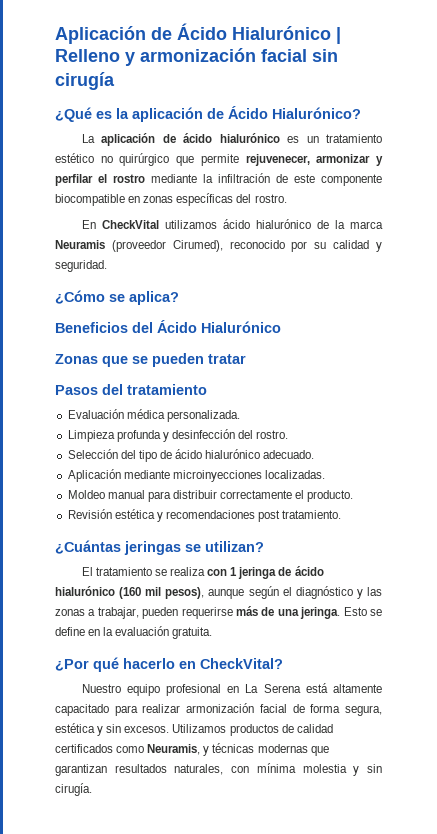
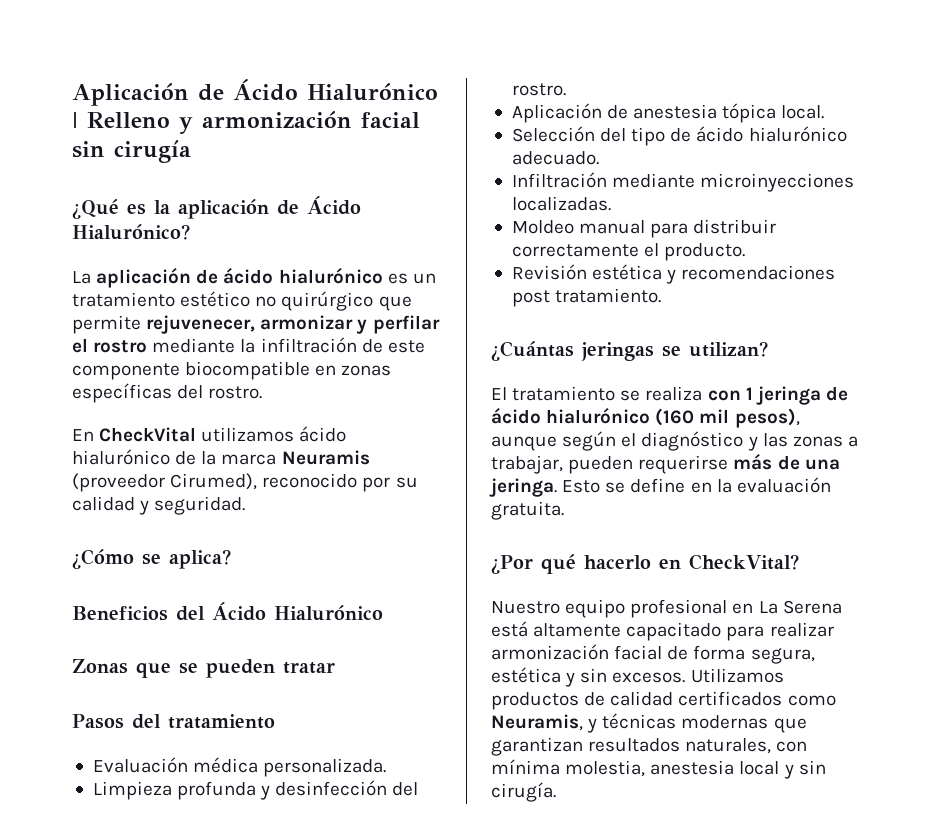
+ Aplicación de anestesia tópica local.
- Aplicación mediante microinyecciones localizadas.
+ Infiltración mediante microinyecciones localizadas.
- Utilizamos productos de calidad certificados como Neuramis, y técnicas modernas que garantizan resultados naturales, con mínima molestia y sin cirugía.
+ Utilizamos productos de calidad certificados como Neuramis, y técnicas modernas que garantizan resultados naturales, con mínima molestia, anestesia local y sin cirugía.

